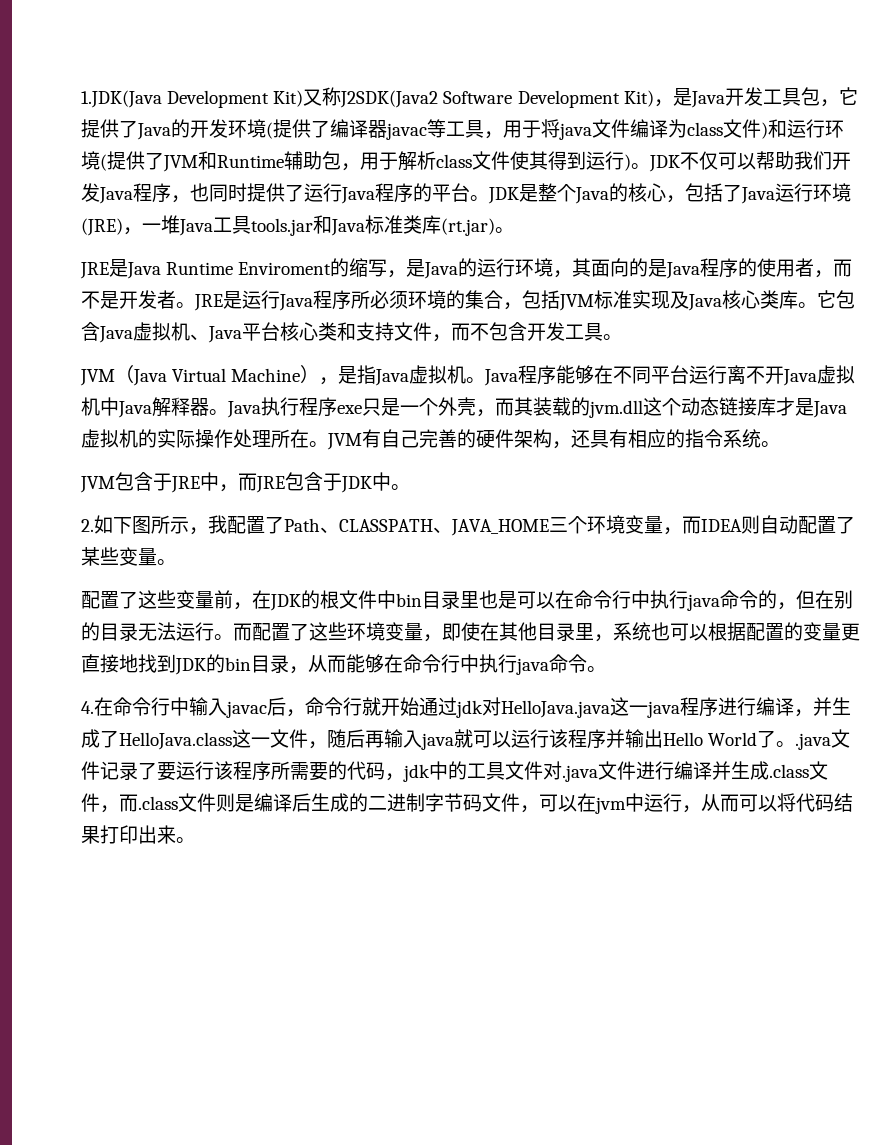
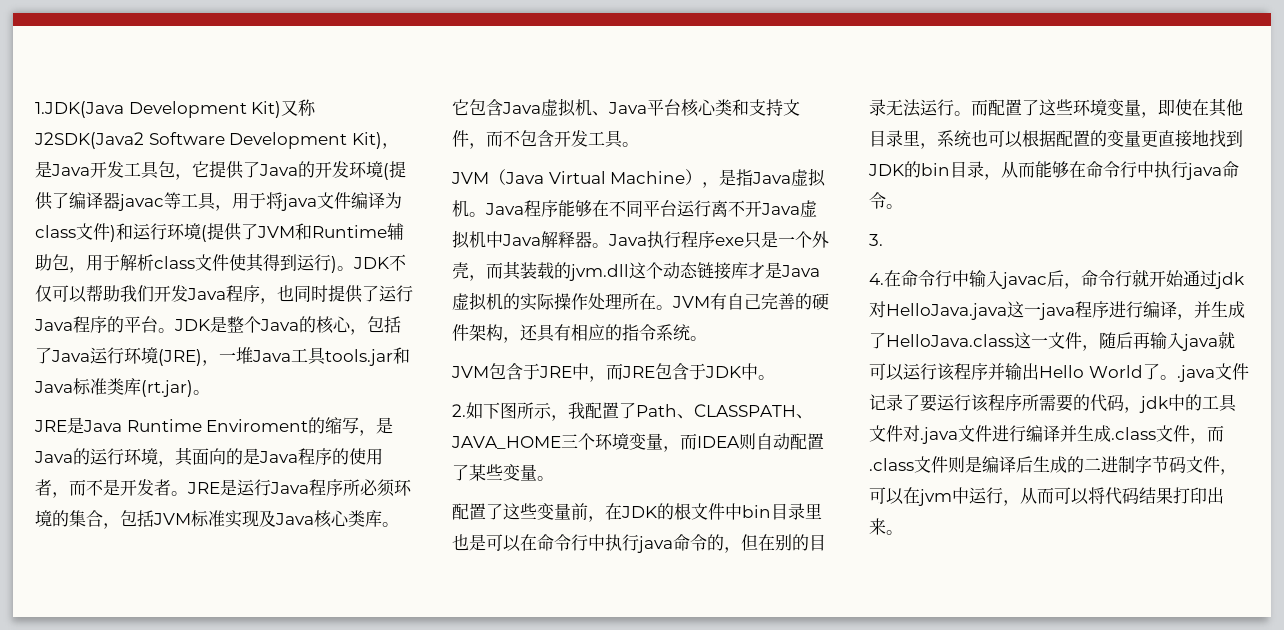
+ 3.

